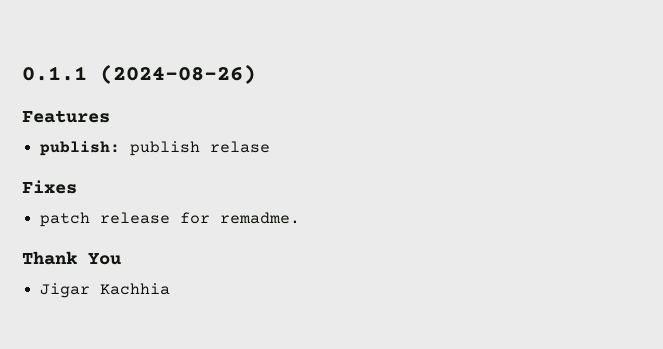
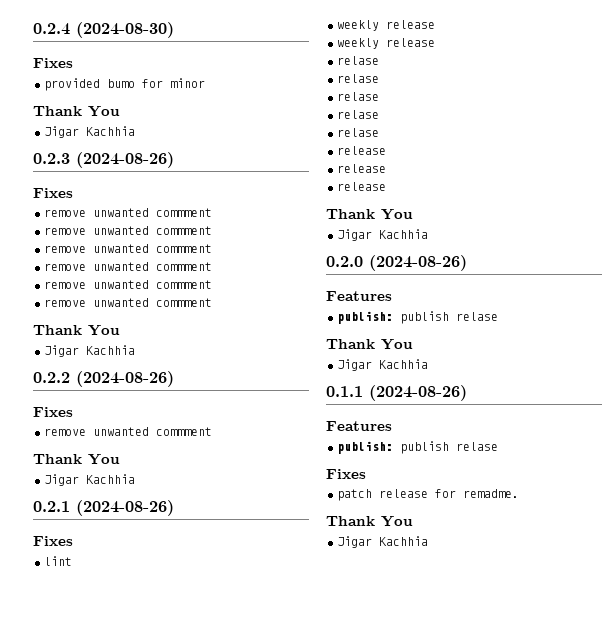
+ 0.2.4 (2024-08-30)
+ Fixes
+ provided bumo for minor
+ Thank You
+ Jigar Kachhia
+ 0.2.3 (2024-08-26)
+ Fixes
+ remove unwanted commment
+ remove unwanted commment
+ remove unwanted commment
+ remove unwanted commment
+ remove unwanted commment
+ remove unwanted commment
+ Thank You
+ Jigar Kachhia
+ 0.2.2 (2024-08-26)
+ Fixes
+ remove unwanted commment
+ Thank You
+ Jigar Kachhia
+ 0.2.1 (2024-08-26)
+ Fixes
+ lint
+ weekly release
+ weekly release
+ relase
+ relase
+ relase
+ relase
+ relase
+ release
+ release
+ release
+ Thank You
+ Jigar Kachhia
+ 0.2.0 (2024-08-26)
+ Features
+ publish: publish relase
+ Thank You
+ Jigar Kachhia

